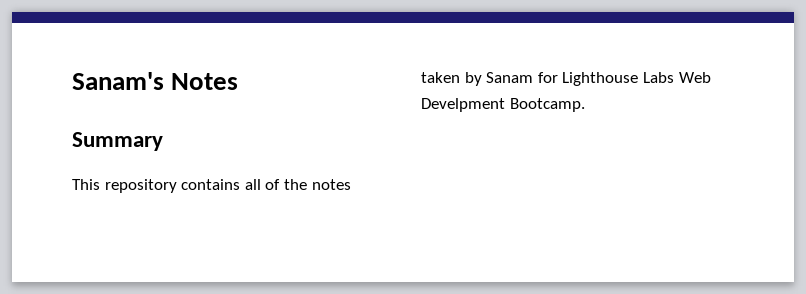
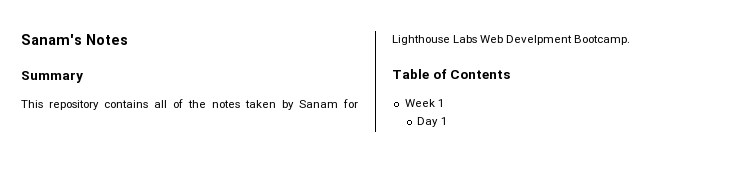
+ Table of Contents
+ Week 1
+ Day 1

